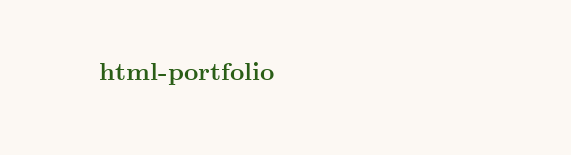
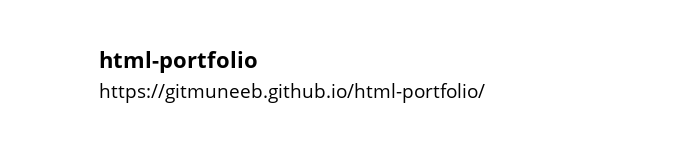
+ https://gitmuneeb.github.io/html-portfolio/

